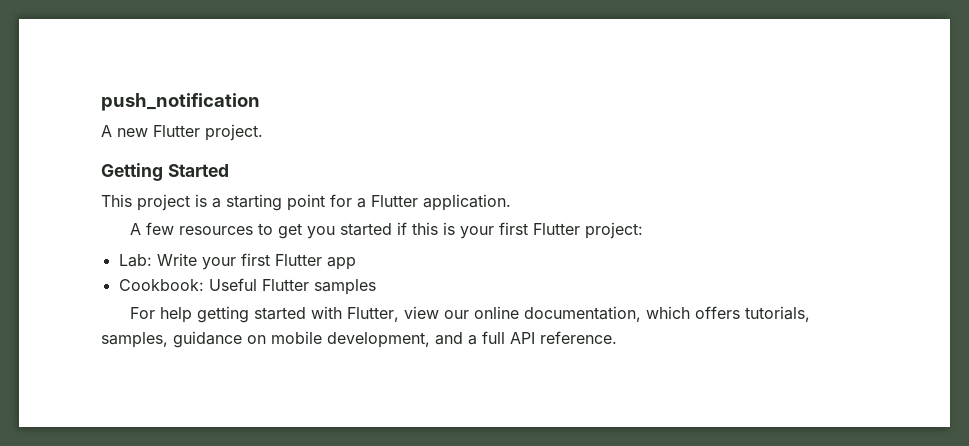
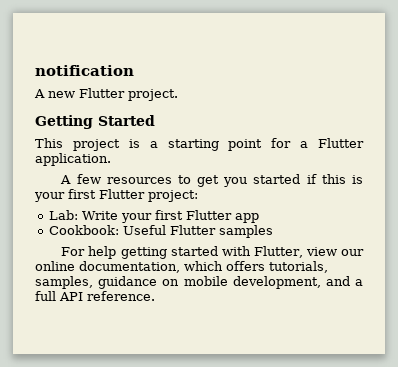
- push_notification
+ notification

